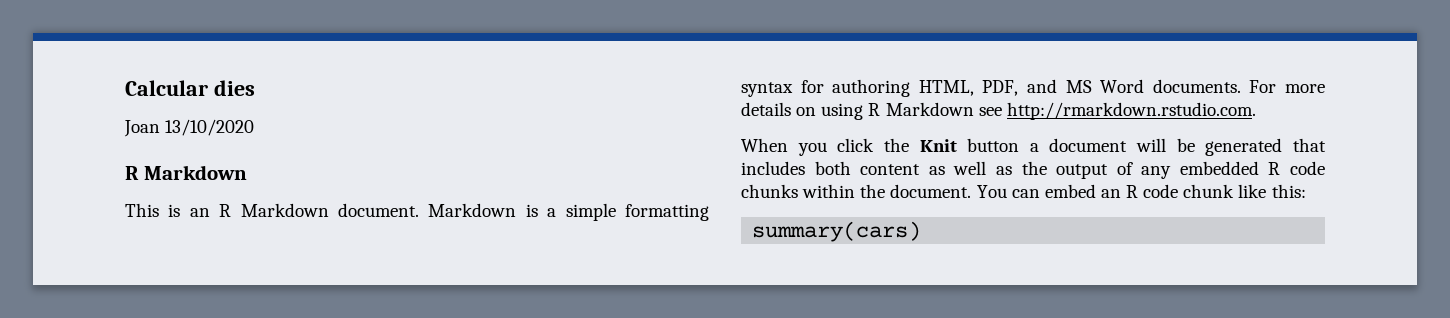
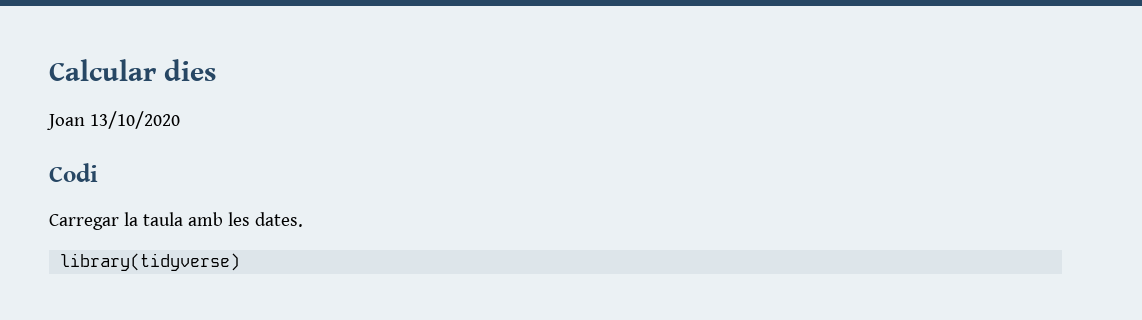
  Joan 13/10/2020
- R Markdown
- This is an R Markdown document. Markdown is a simple formatting syntax for authoring HTML, PDF, and MS Word documents. For more details on using R Markdown see http://rmarkdown.rstudio.com.
- When you click the Knit button a document will be generated that includes both content as well as the output of any embedded R code chunks within the document. You can embed an R code chunk like this:
- summary(cars)
+ Codi
+ Carregar la taula amb les dates.
+ library(tidyverse)

